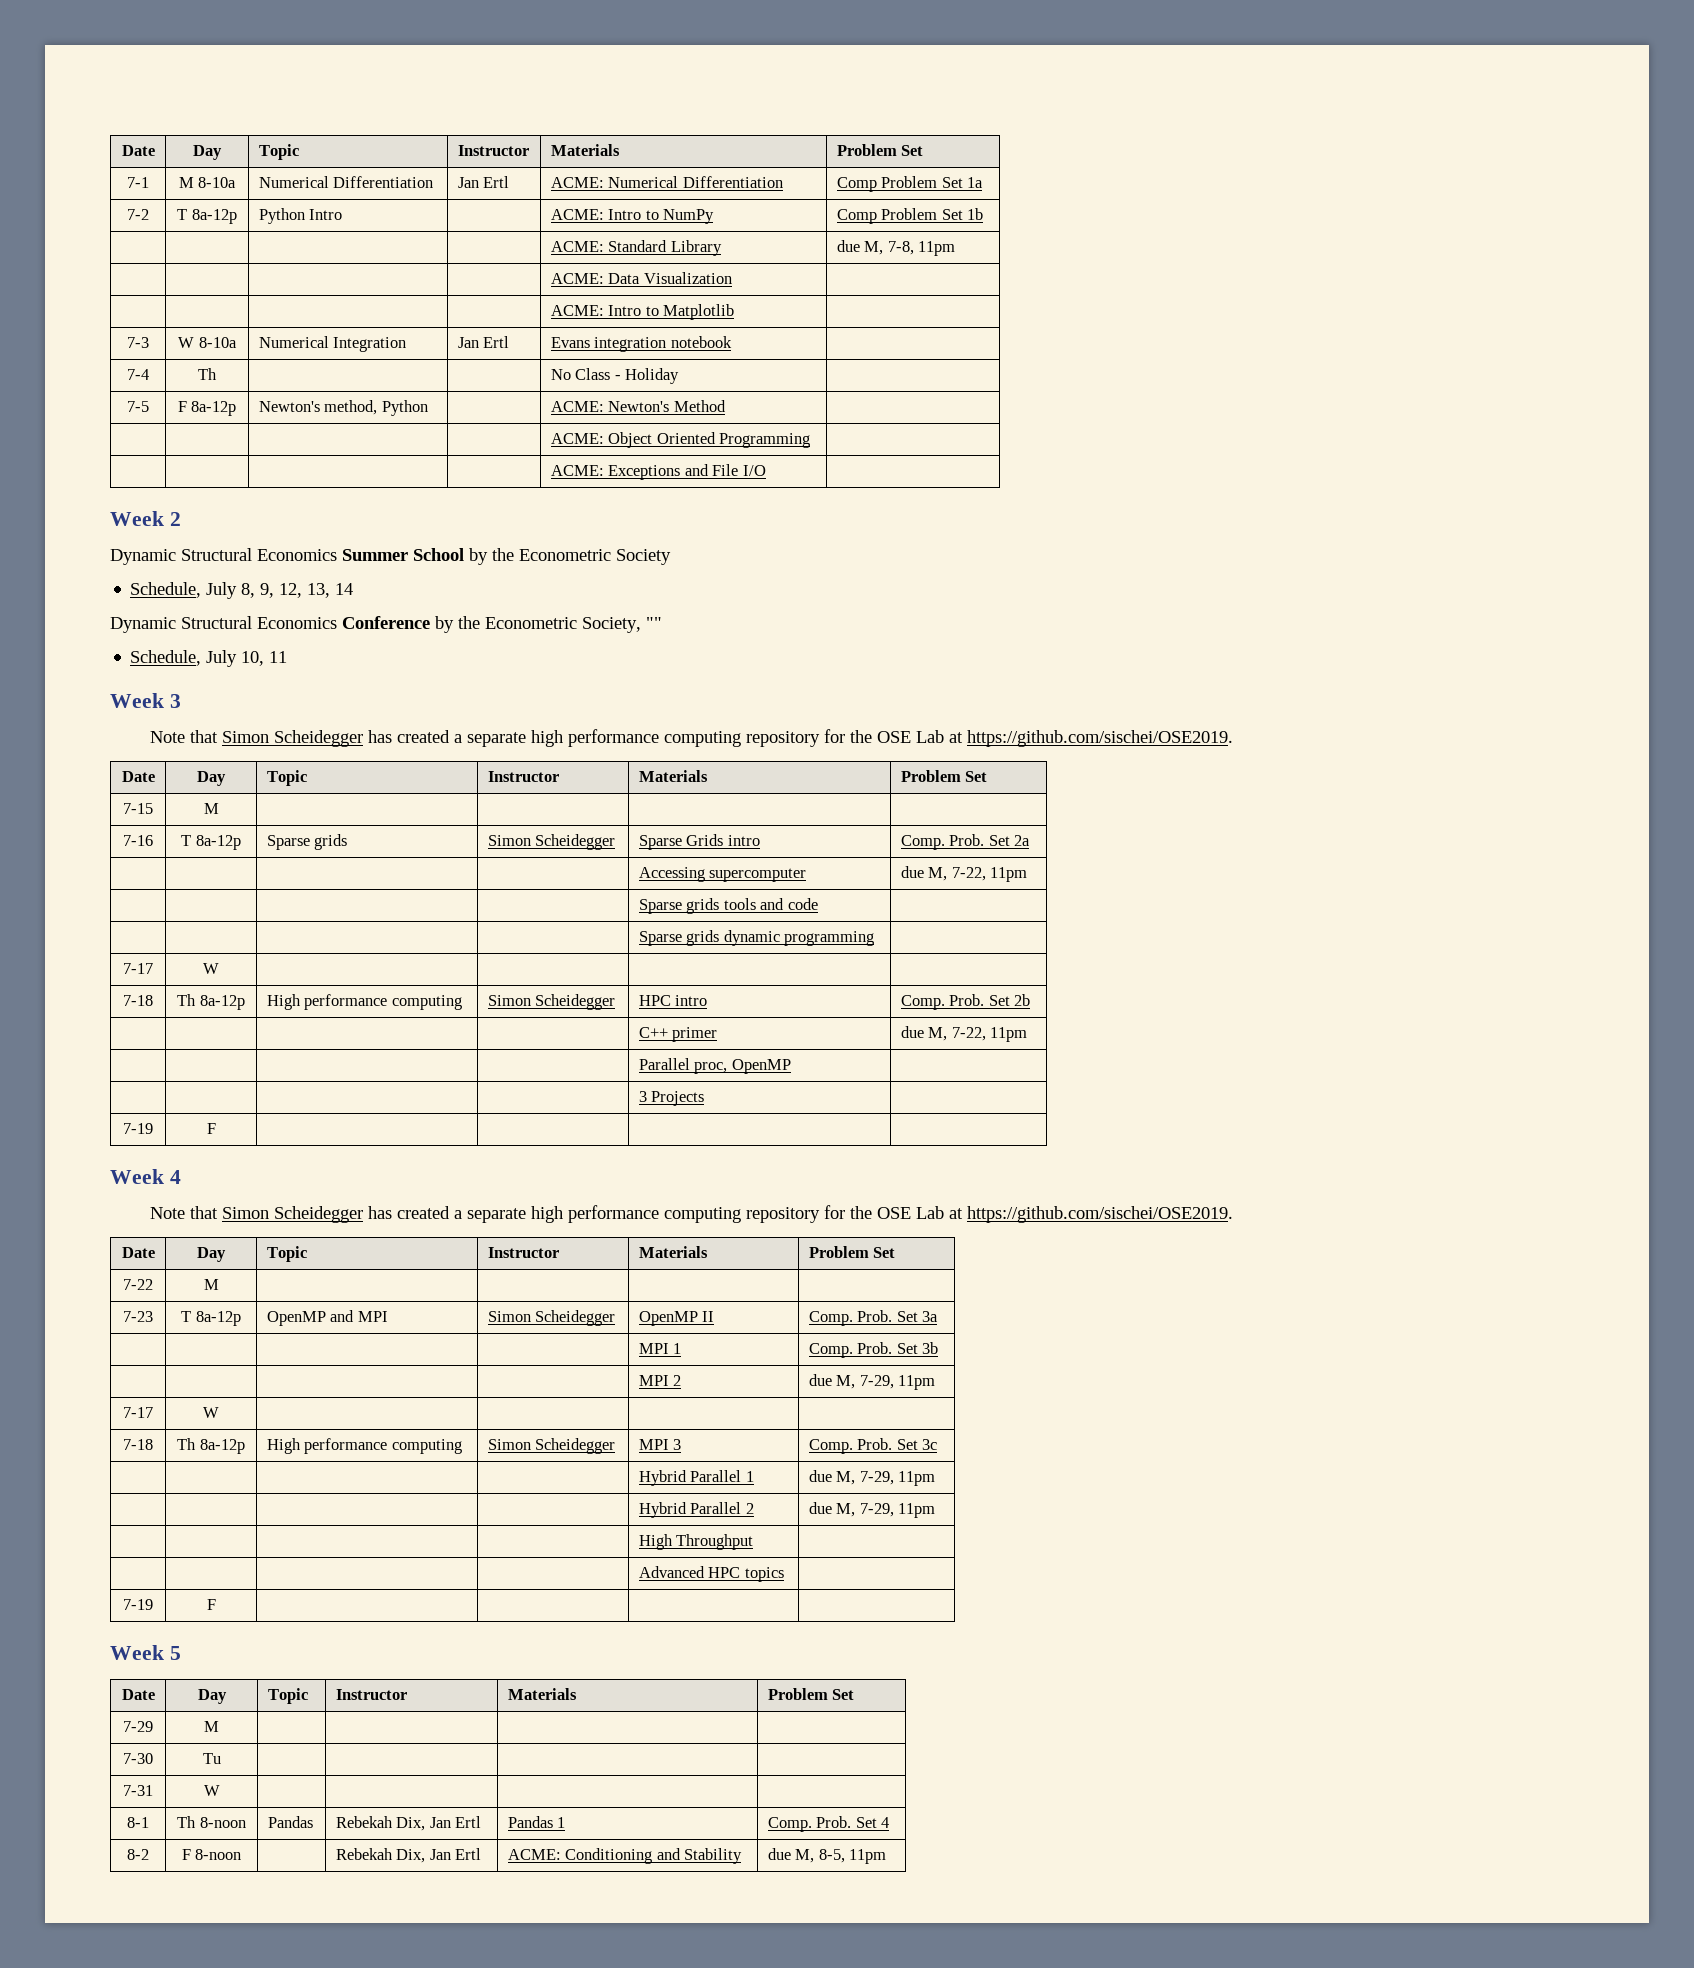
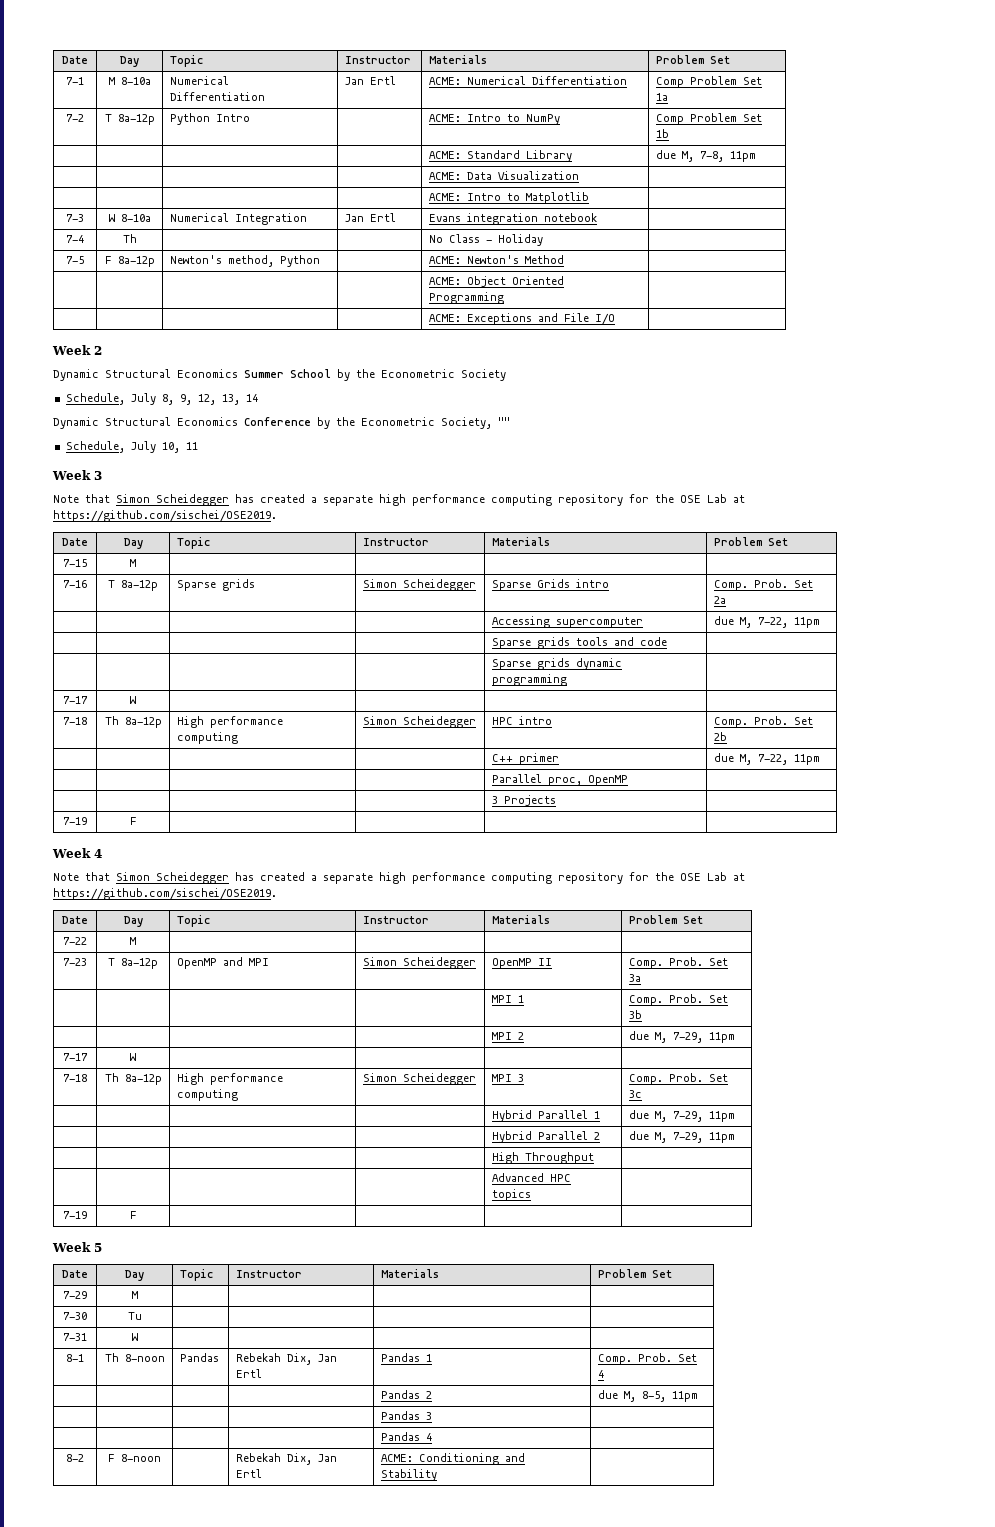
+ | | | | Pandas 2 | due M, 8-5, 11pm
+ | | | | Pandas 3 |
+ | | | | Pandas 4 |
- 8-2 | F 8-noon | | Rebekah Dix, Jan Ertl | ACME: Conditioning and Stability | due M, 8-5, 11pm
+ 8-2 | F 8-noon | | Rebekah Dix, Jan Ertl | ACME: Conditioning and Stability |

